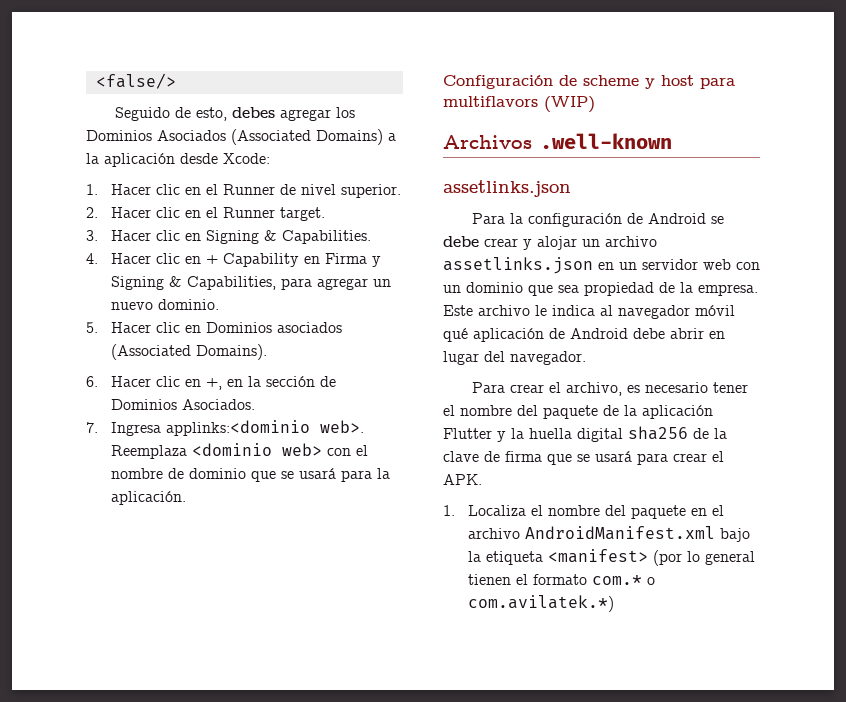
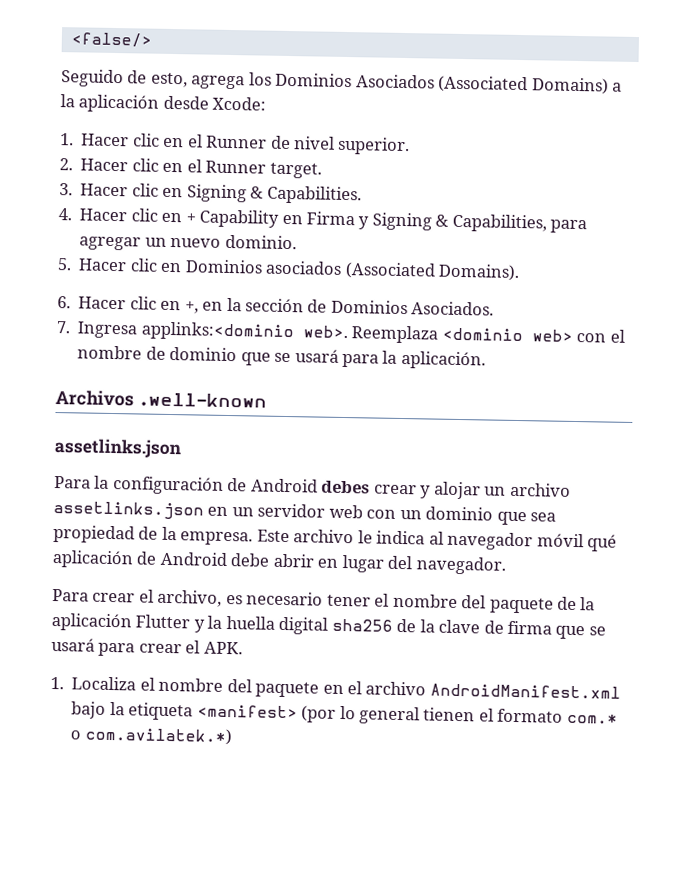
- Seguido de esto, debes agregar los Dominios Asociados (Associated Domains) a la aplicación desde Xcode:
+ Seguido de esto, agrega los Dominios Asociados (Associated Domains) a la aplicación desde Xcode:
- Configuración de scheme y host para multiflavors (WIP)
- Para la configuración de Android se debe crear y alojar un archivo assetlinks.json en un servidor web con un dominio que sea propiedad de la empresa.
+ Para la configuración de Android debes crear y alojar un archivo assetlinks.json en un servidor web con un dominio que sea propiedad de la empresa.

